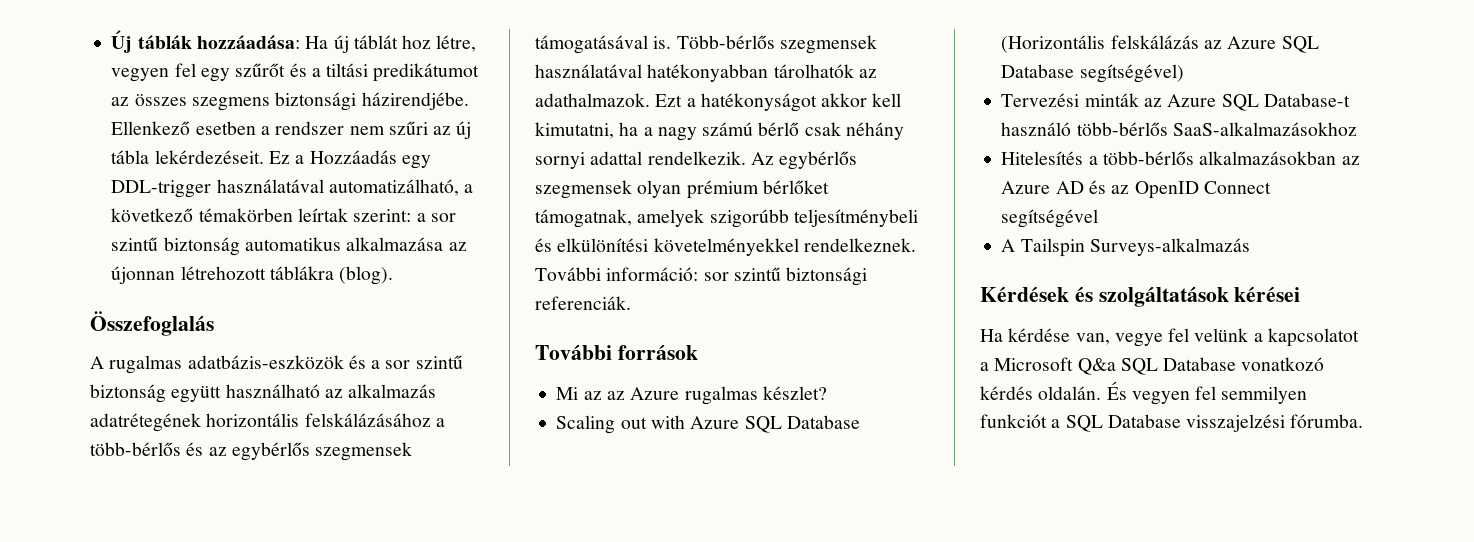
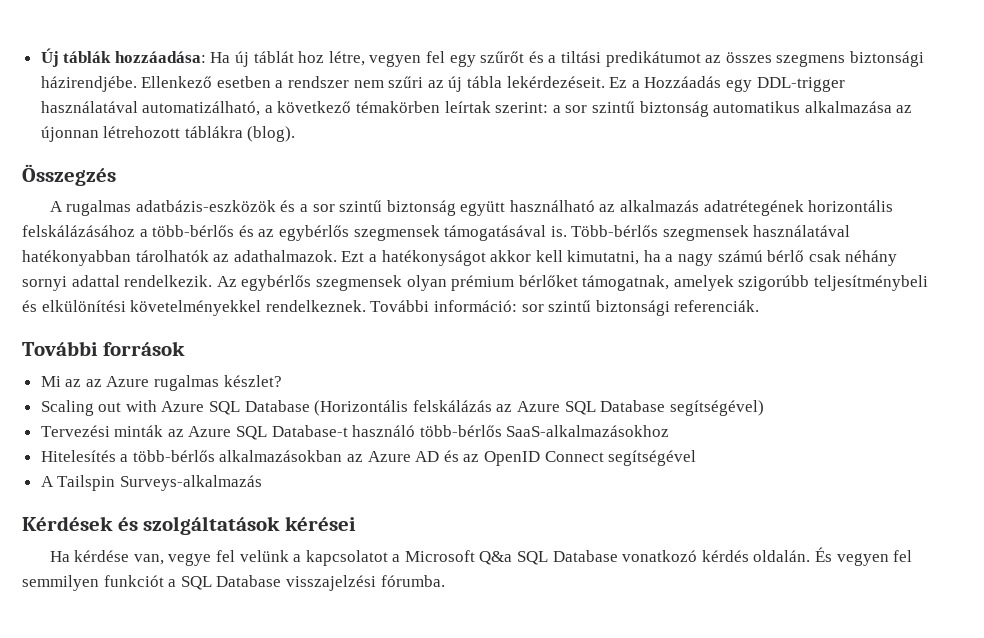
- Összefoglalás
+ Összegzés

